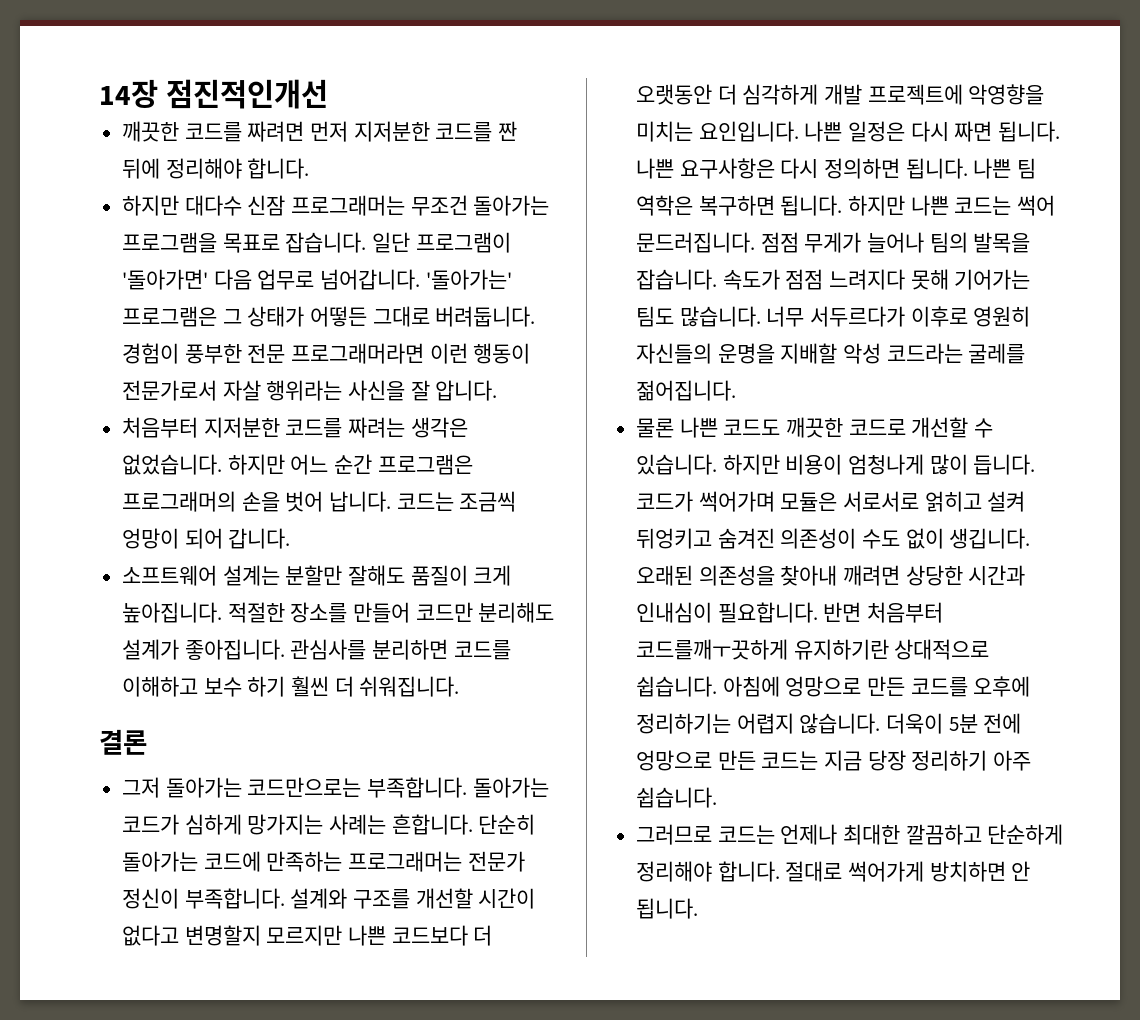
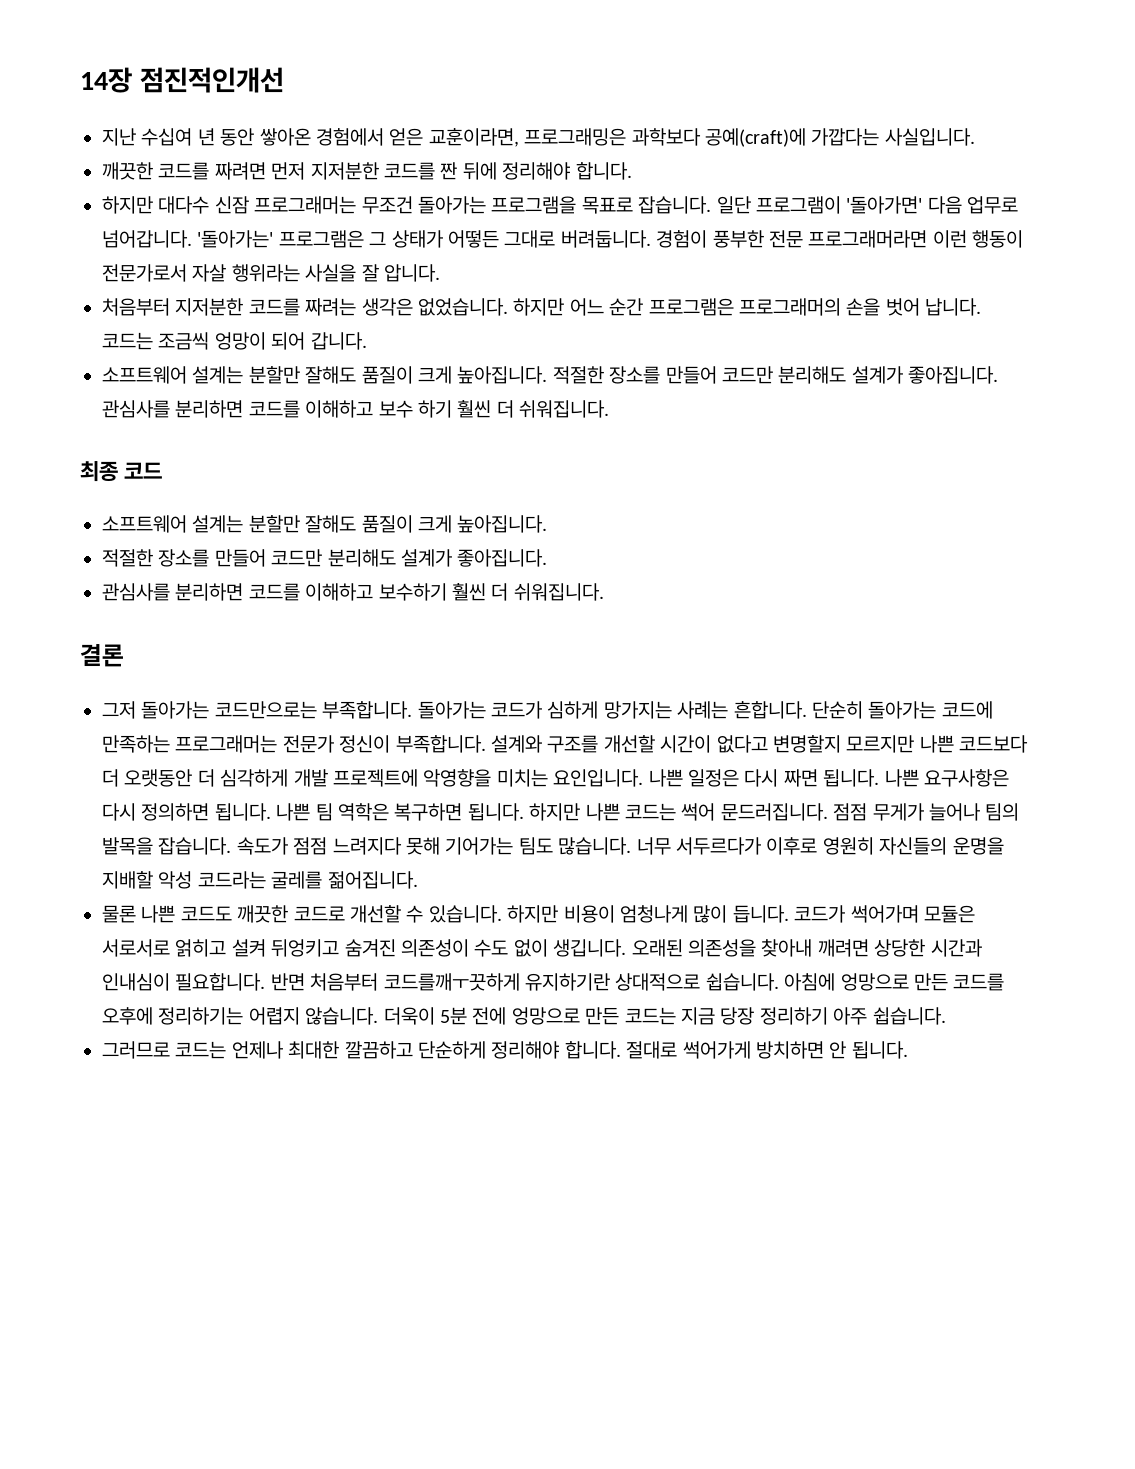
+ 지난 수십여 년 동안 쌓아온 경험에서 얻은 교훈이라면, 프로그래밍은 과학보다 공예(craft)에 가깝다는 사실입니다.
- 경험이 풍부한 전문 프로그래머라면 이런 행동이 전문가로서 자살 행위라는 사신을 잘 압니다.
+ 경험이 풍부한 전문 프로그래머라면 이런 행동이 전문가로서 자살 행위라는 사실을 잘 압니다.
+ 최종 코드
+ 소프트웨어 설계는 분할만 잘해도 품질이 크게 높아집니다.
+ 적절한 장소를 만들어 코드만 분리해도 설계가 좋아집니다.
+ 관심사를 분리하면 코드를 이해하고 보수하기 훨씬 더 쉬워집니다.

